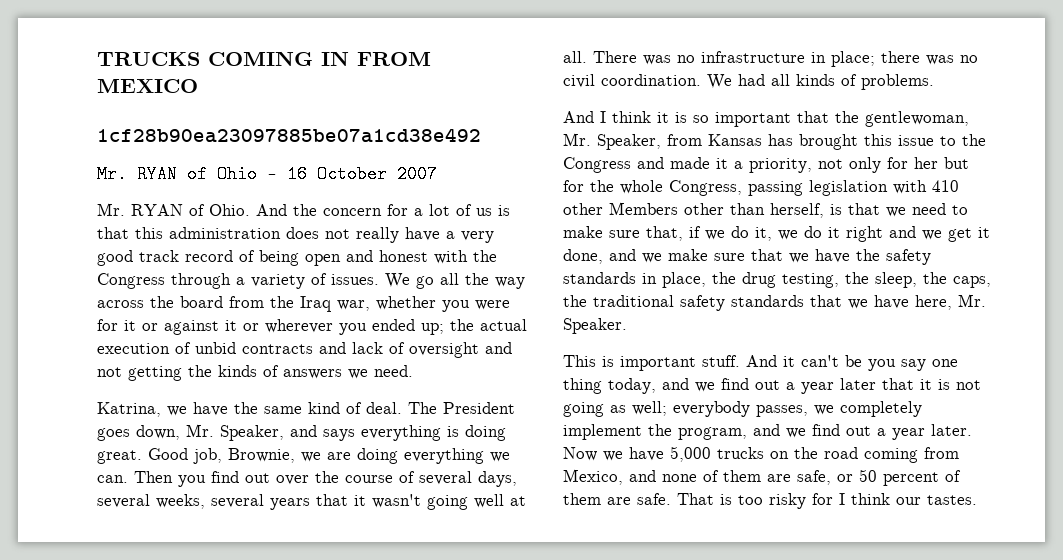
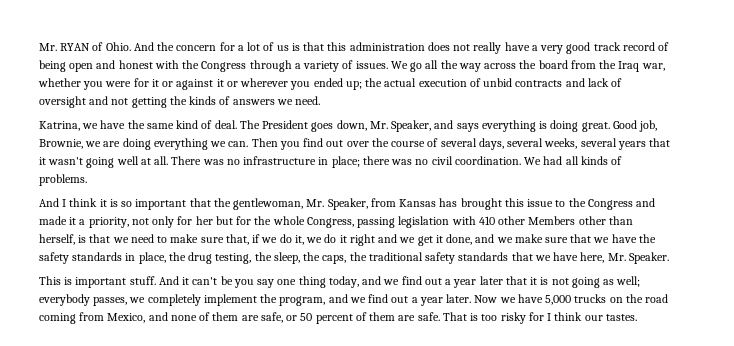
- TRUCKS COMING IN FROM MEXICO
- 1cf28b90ea23097885be07a1cd38e492
- Mr. RYAN of Ohio — 16 October 2007

